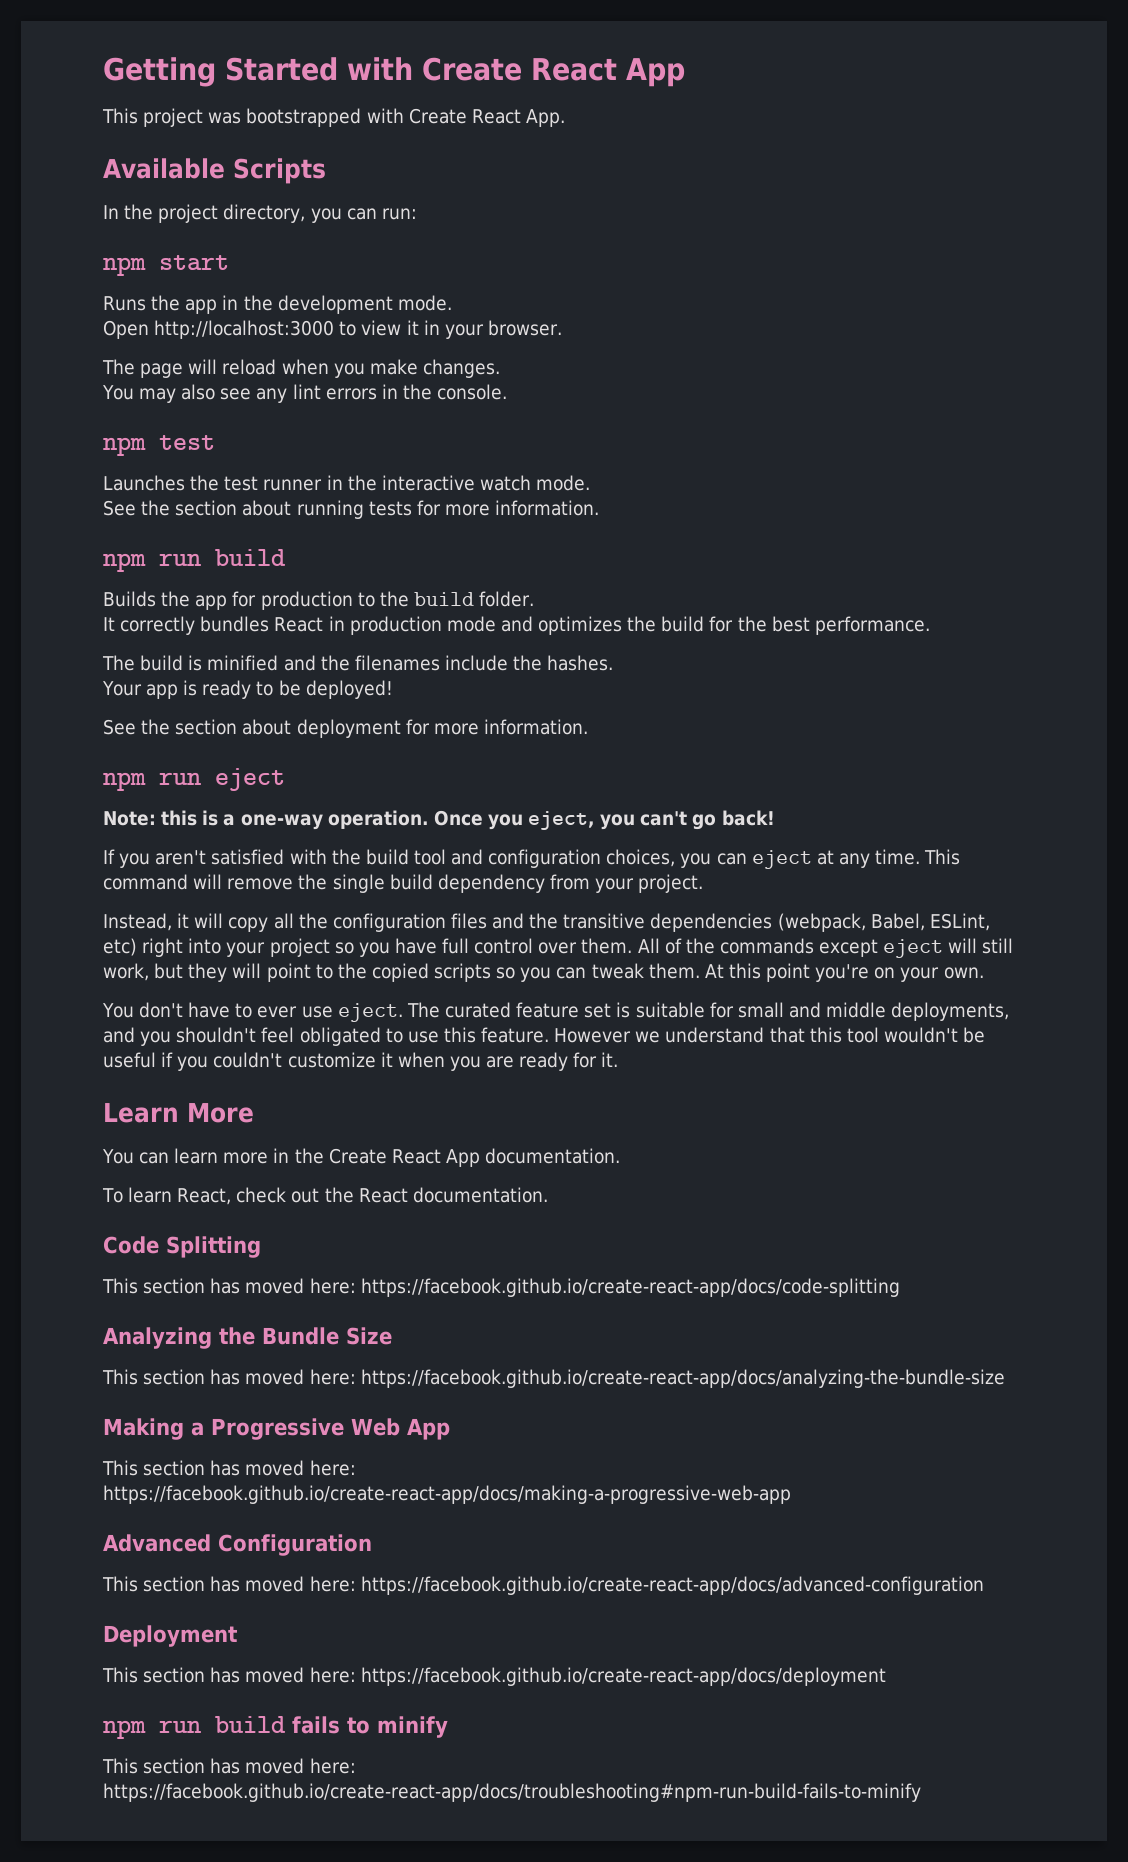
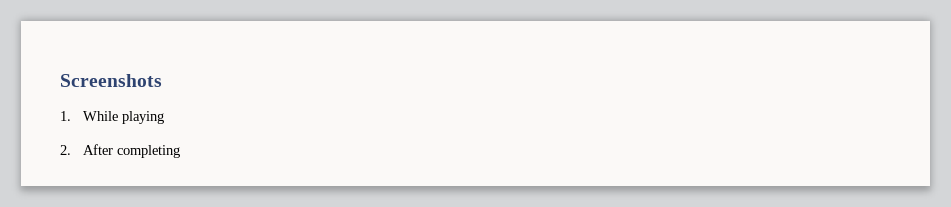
- Getting Started with Create React App
- This project was bootstrapped with Create React App.
- Available Scripts
- In the project directory, you can run:
- npm start
- Runs the app in the development mode.
- Open http://localhost:3000 to view it in your browser.
- The page will reload when you make changes.
- You may also see any lint errors in the console.
- npm test
- Launches the test runner in the interactive watch mode.
- See the section about running tests for more information.
- npm run build
- Builds the app for production to the build folder.
- It correctly bundles React in production mode and optimizes the build for the best performance.
- The build is minified and the filenames include the hashes.
- Your app is ready to be deployed!
- See the section about deployment for more information.
- npm run eject
- Note: this is a one-way operation. Once you eject, you can't go back!
- If you aren't satisfied with the build tool and configuration choices, you can eject at any time. This command will remove the single build dependency from your project.
- Instead, it will copy all the configuration files and the transitive dependencies (webpack, Babel, ESLint, etc) right into your project so you have full control over them. All of the commands except eject will still work, but they will point to the copied scripts so you can tweak them. At this point you're on your own.
- You don't have to ever use eject. The curated feature set is suitable for small and middle deployments, and you shouldn't feel obligated to use this feature. However we understand that this tool wouldn't be useful if you couldn't customize it when you are ready for it.
- Learn More
- You can learn more in the Create React App documentation.
- To learn React, check out the React documentation.
- Code Splitting
- This section has moved here: https://facebook.github.io/create-react-app/docs/code-splitting
- Analyzing the Bundle Size
- This section has moved here: https://facebook.github.io/create-react-app/docs/analyzing-the-bundle-size
- Making a Progressive Web App
- This section has moved here: https://facebook.github.io/create-react-app/docs/making-a-progressive-web-app
- Advanced Configuration
- This section has moved here: https://facebook.github.io/create-react-app/docs/advanced-configuration
- Deployment
- This section has moved here: https://facebook.github.io/create-react-app/docs/deployment
- npm run build fails to minify
- This section has moved here: https://facebook.github.io/create-react-app/docs/troubleshooting#npm-run-build-fails-to-minify
+ Screenshots
+ 1. While playing
+ 2. After completing

